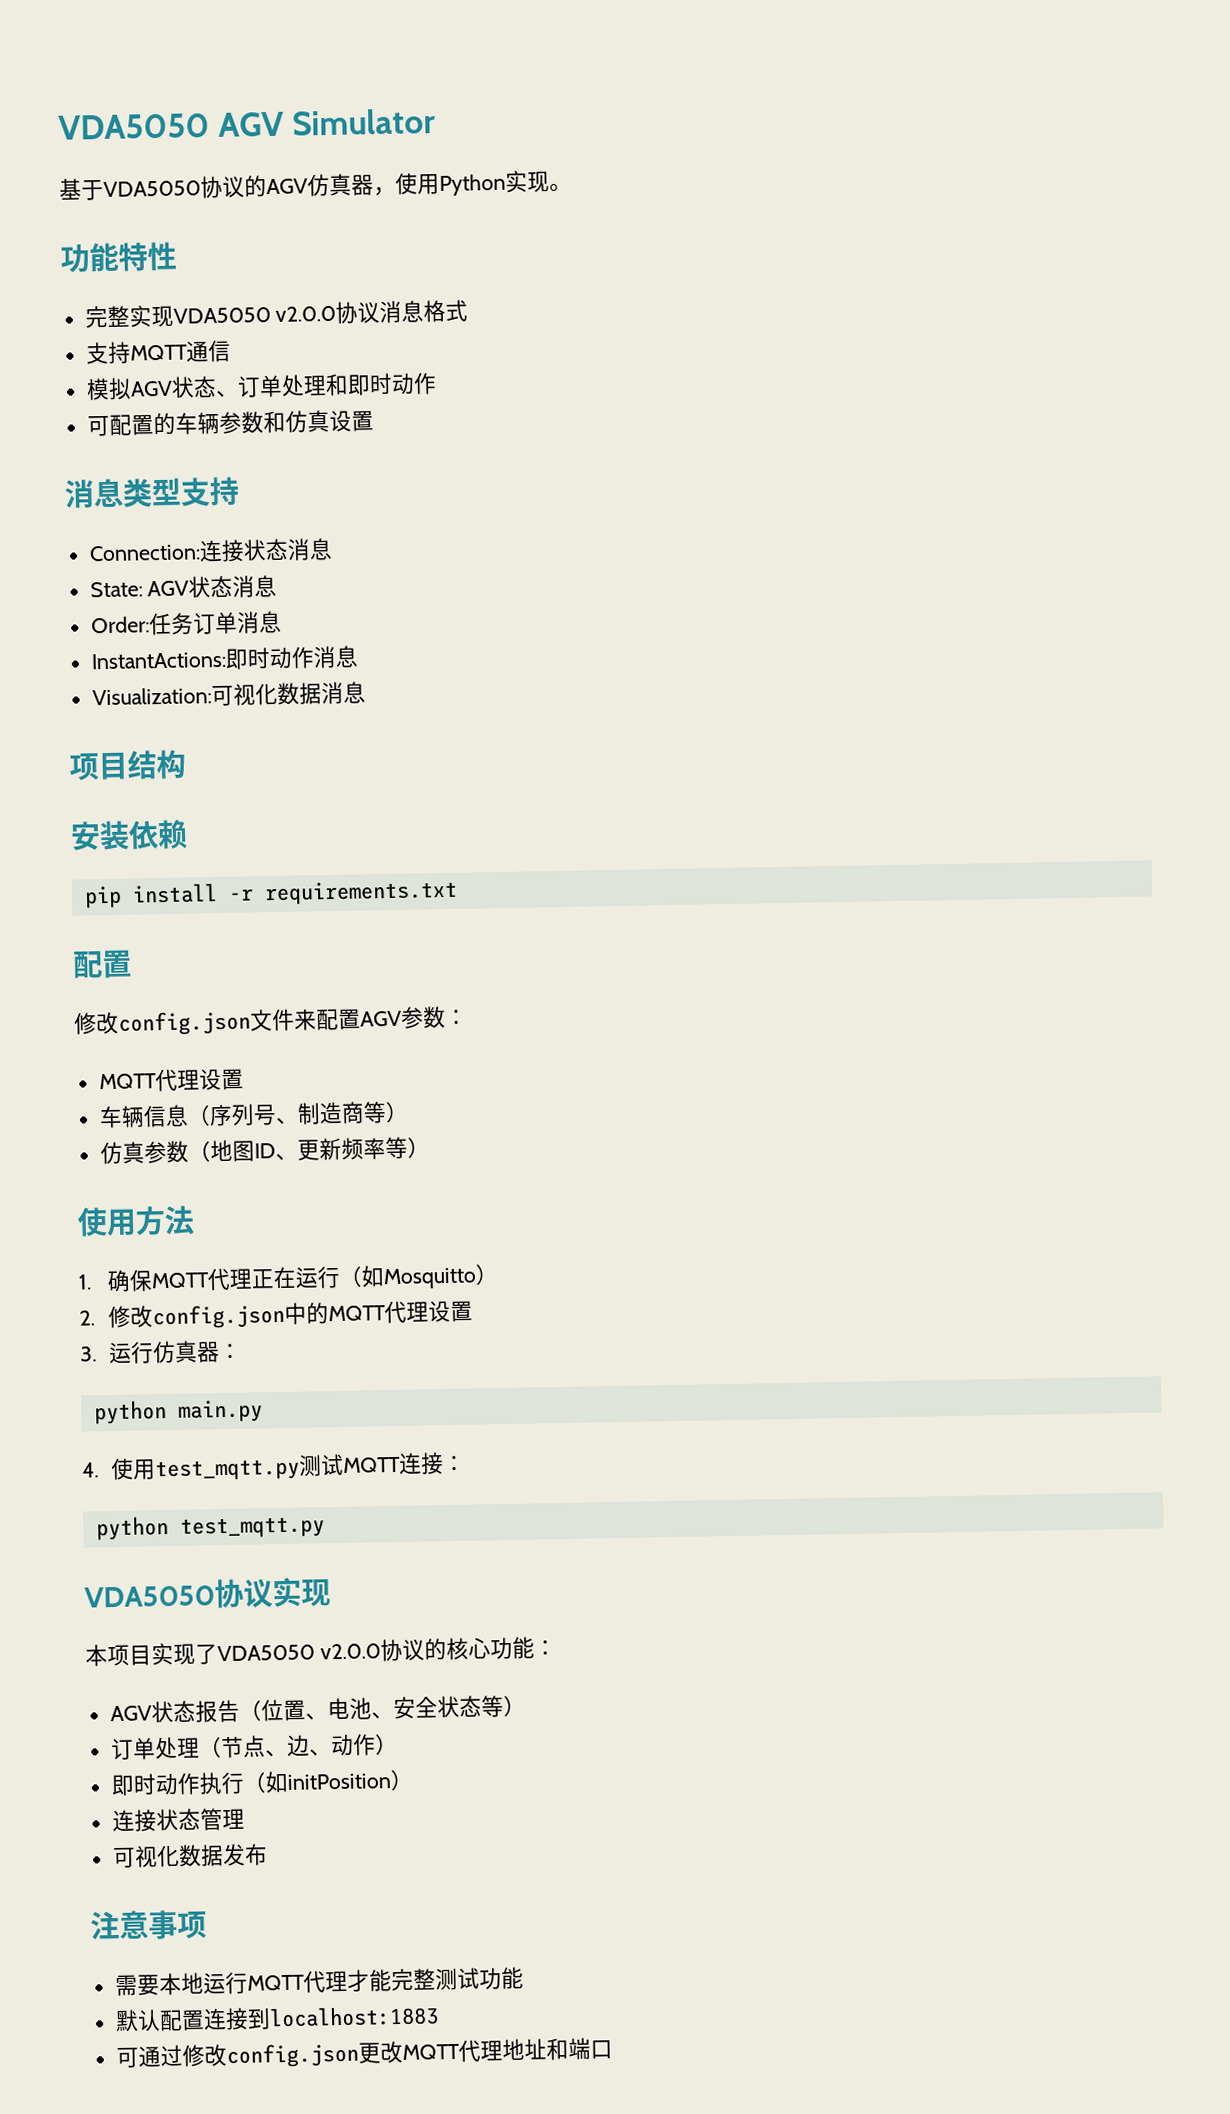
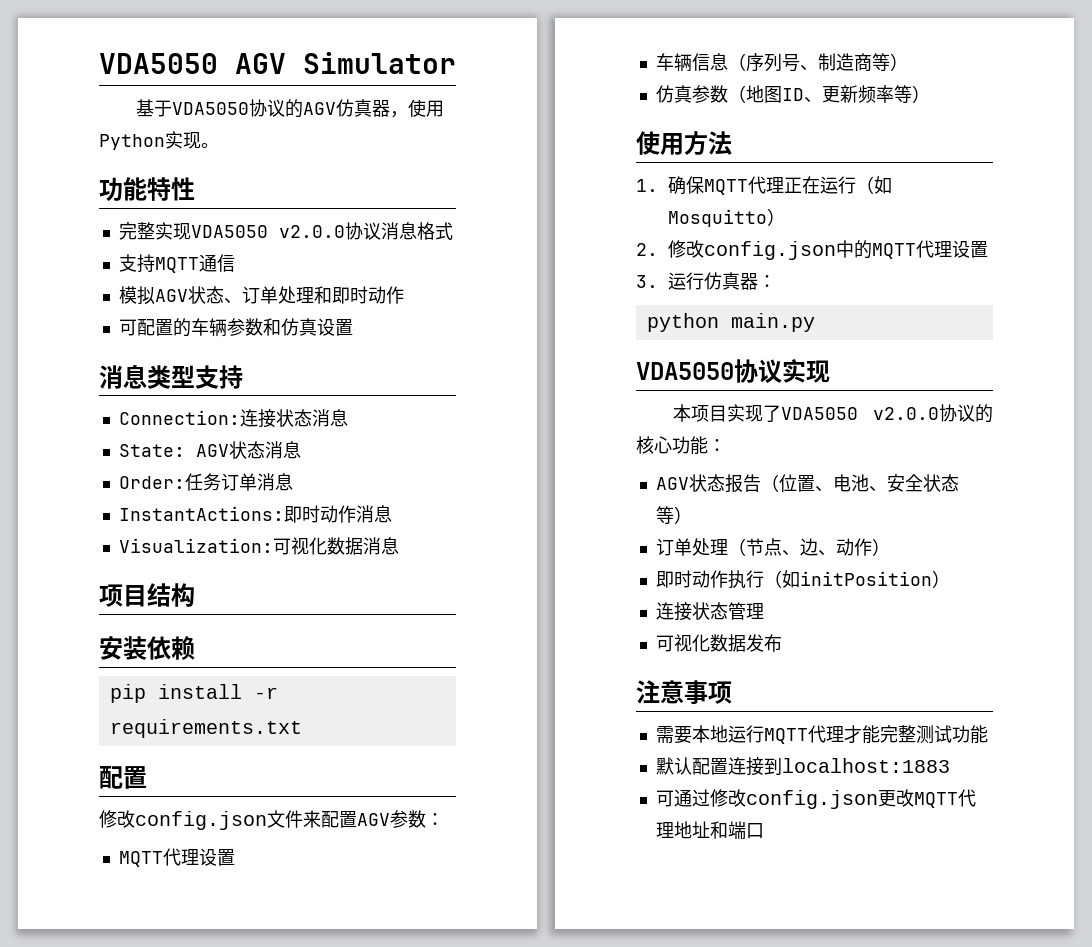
- 4.使用test_mqtt.py测试MQTT连接：
- python test_mqtt.py

